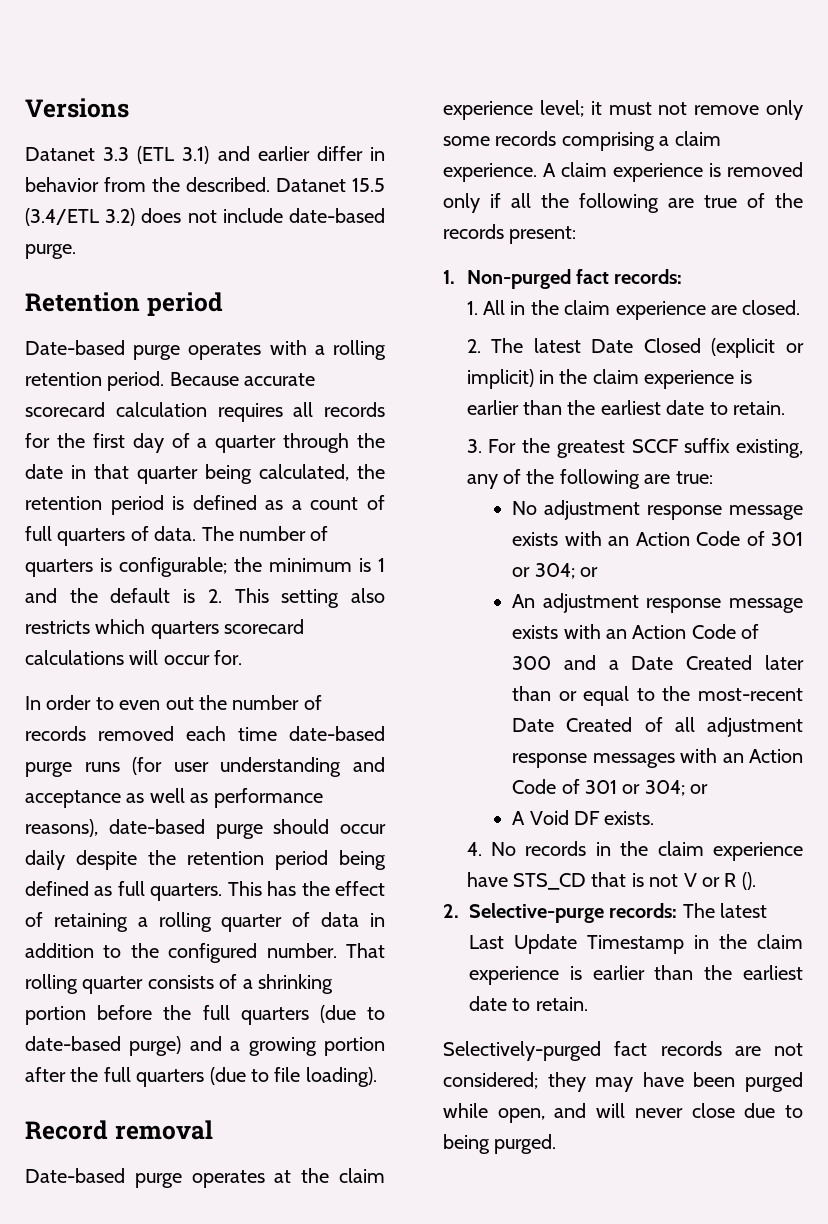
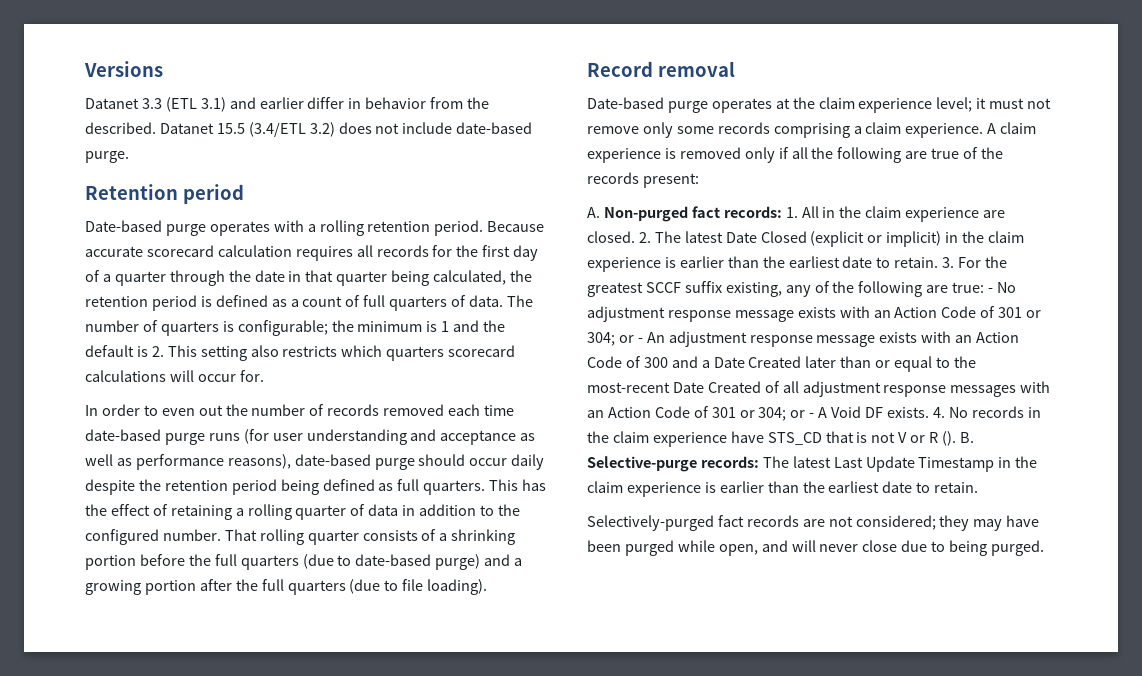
- 1. Non-purged fact records:
- 1. All in the claim experience are closed.
- 2. The latest Date Closed (explicit or implicit) in the claim experience is earlier than the earliest date to retain.
- 3. For the greatest SCCF suffix existing, any of the following are true:
- No adjustment response message exists with an Action Code of 301 or 304; or
- An adjustment response message exists with an Action Code of 300 and a Date Created later than or equal to the most-recent Date Created of all adjustment response messages with an Action Code of 301 or 304; or
- A Void DF exists.
- 4. No records in the claim experience have STS_CD that is not V or R ().
- 2. Selective-purge records:
+ A. Non-purged fact records: 1. All in the claim experience are closed. 2. The latest Date Closed (explicit or implicit) in the claim experience is earlier than the earliest date to retain. 3. For the greatest SCCF suffix existing, any of the following are true: - No adjustment response message exists with an Action Code of 301 or 304; or - An adjustment response message exists with an Action Code of 300 and a Date Created later than or equal to the most-recent Date Created of all adjustment response messages with an Action Code of 301 or 304; or - A Void DF exists. 4. No records in the claim experience have STS_CD that is not V or R (). B. Selective-purge records:

